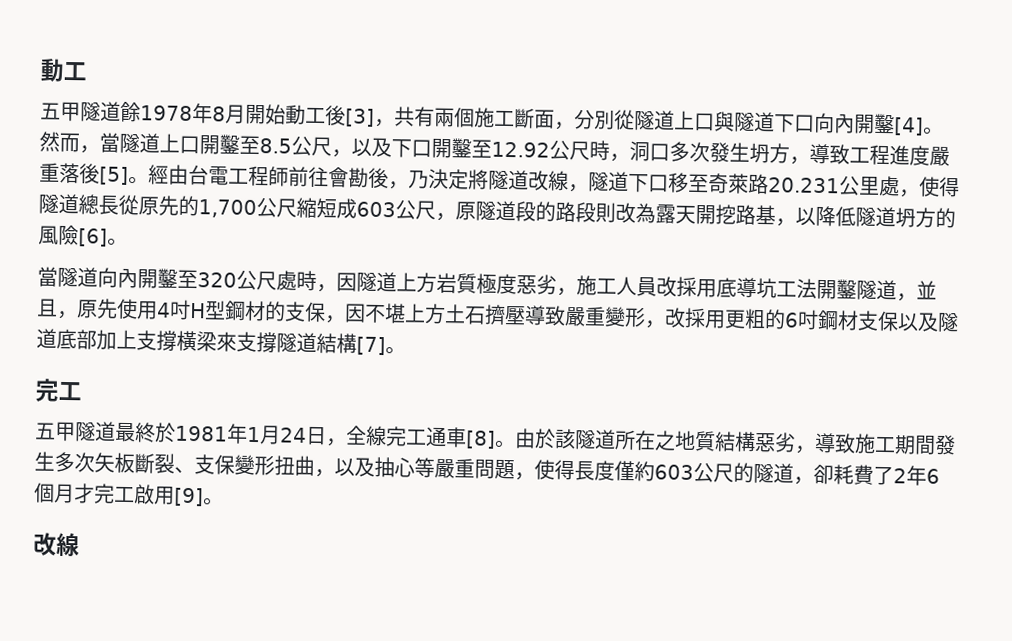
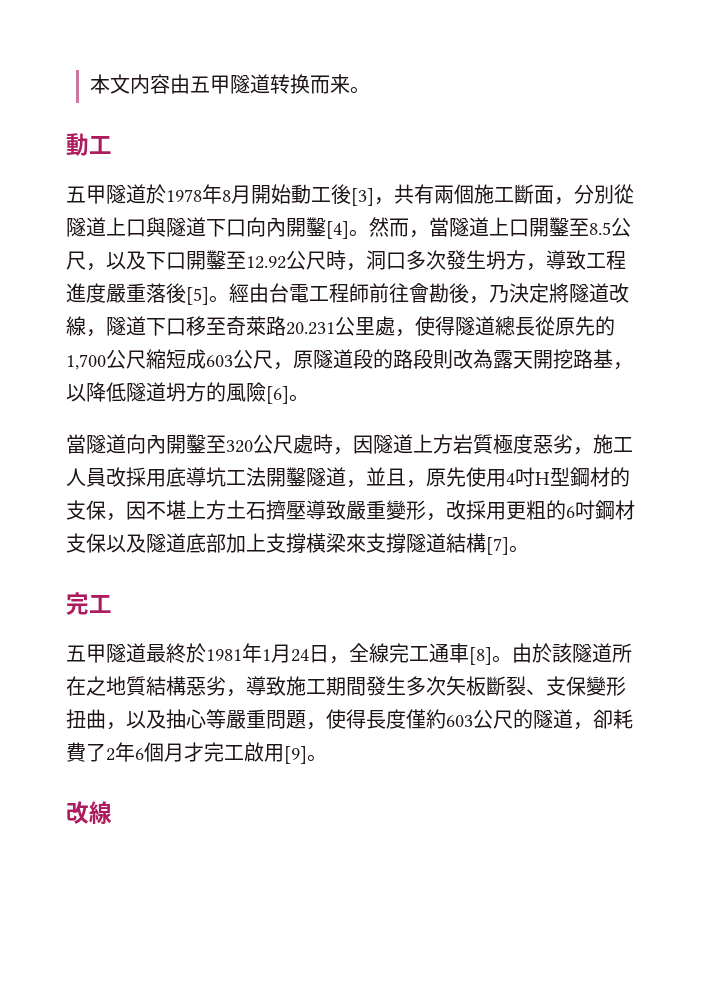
+ 本文内容由五甲隧道转换而来。
- 五甲隧道餘1978年8月開始動工後[3]，共有兩個施工斷面，分別從隧道上口與隧道下口向內開鑿[4]。
+ 五甲隧道於1978年8月開始動工後[3]，共有兩個施工斷面，分別從隧道上口與隧道下口向內開鑿[4]。

